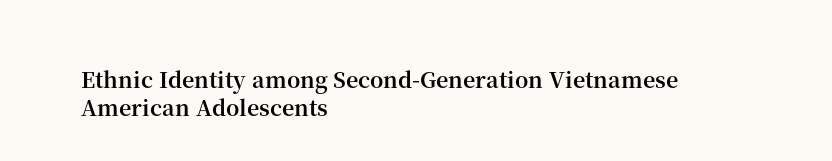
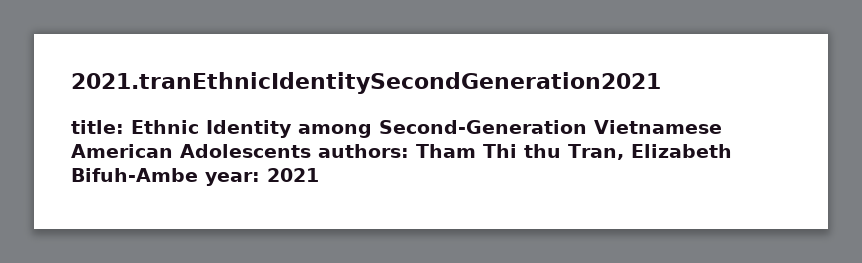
- Ethnic Identity among Second-Generation Vietnamese American Adolescents
+ 2021.tranEthnicIdentitySecondGeneration2021
+ title: Ethnic Identity among Second-Generation Vietnamese American Adolescents authors: Tham Thi thu Tran, Elizabeth Bifuh-Ambe year: 2021

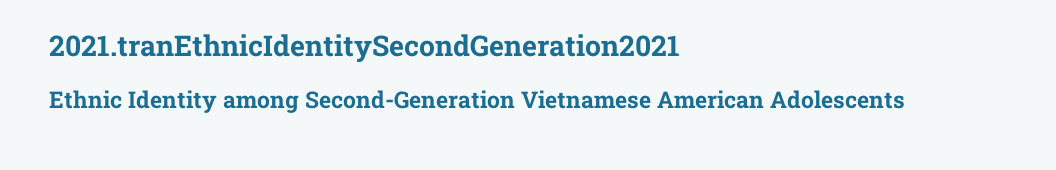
- title: Ethnic Identity among Second-Generation Vietnamese American Adolescents authors: Tham Thi thu Tran, Elizabeth Bifuh-Ambe year: 2021
+ Ethnic Identity among Second-Generation Vietnamese American Adolescents

